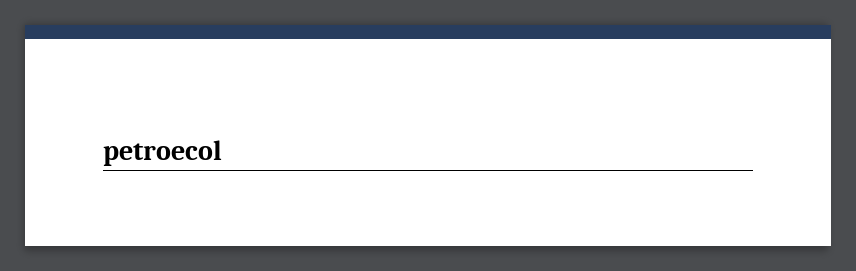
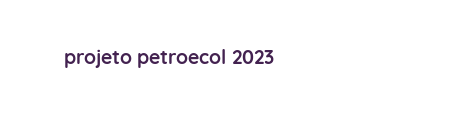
- petroecol
+ projeto petroecol 2023

